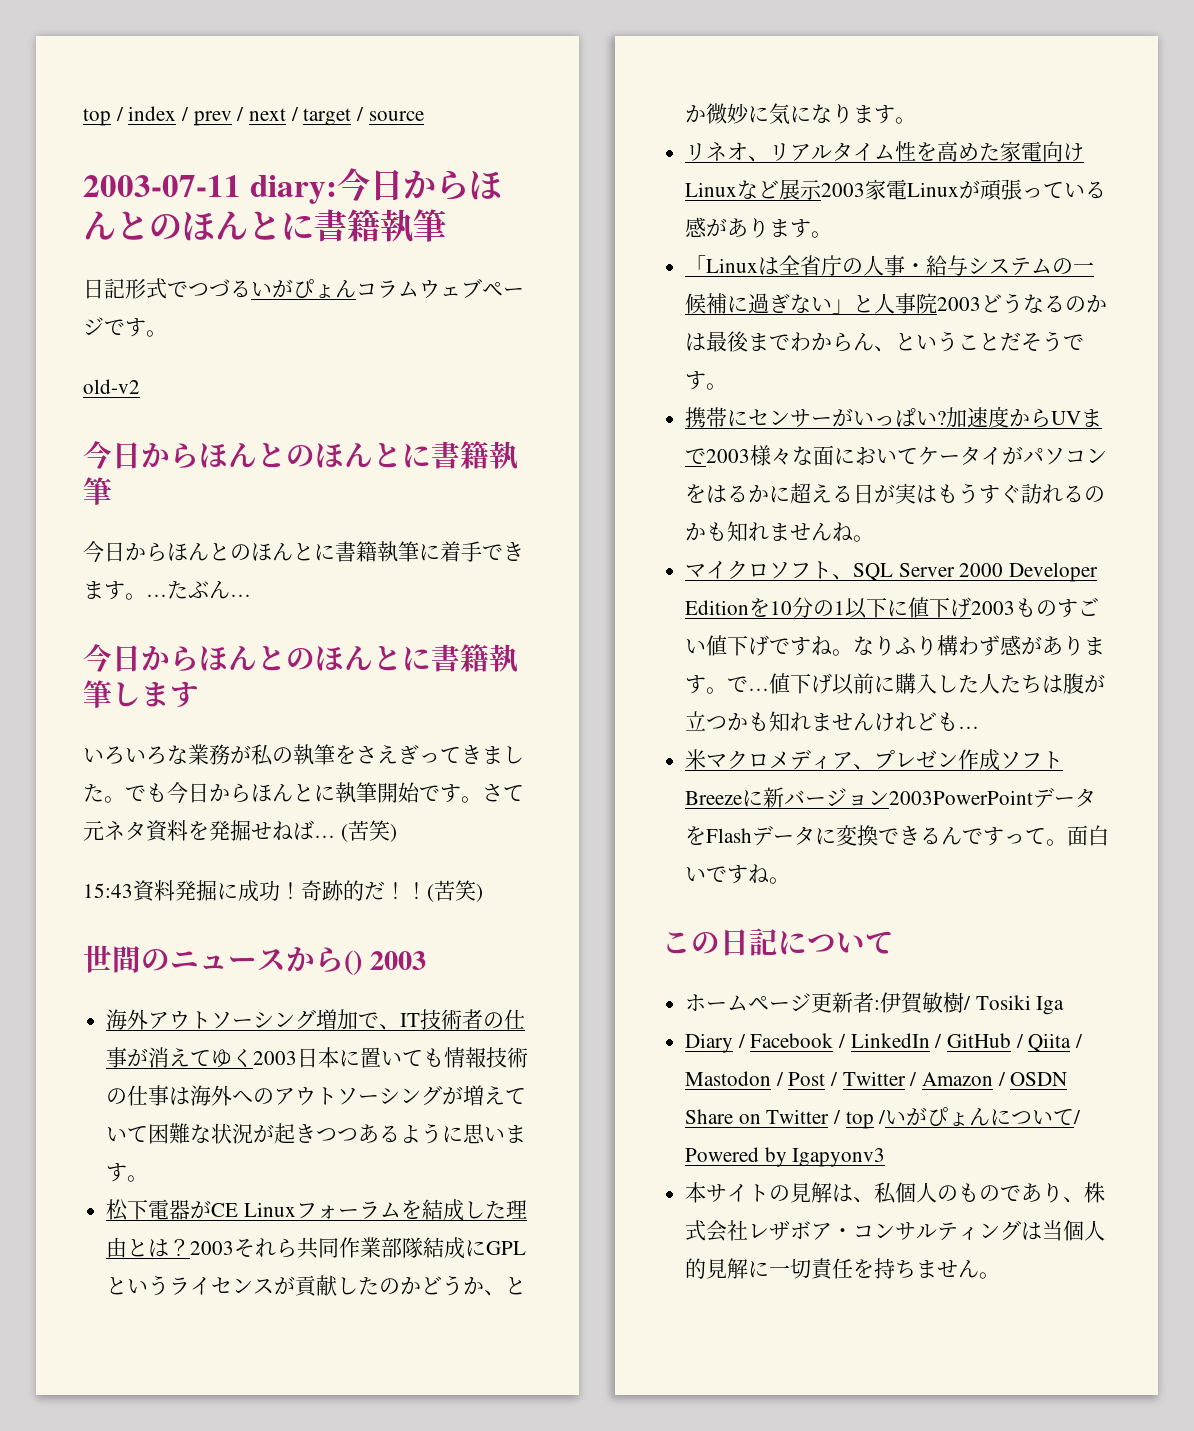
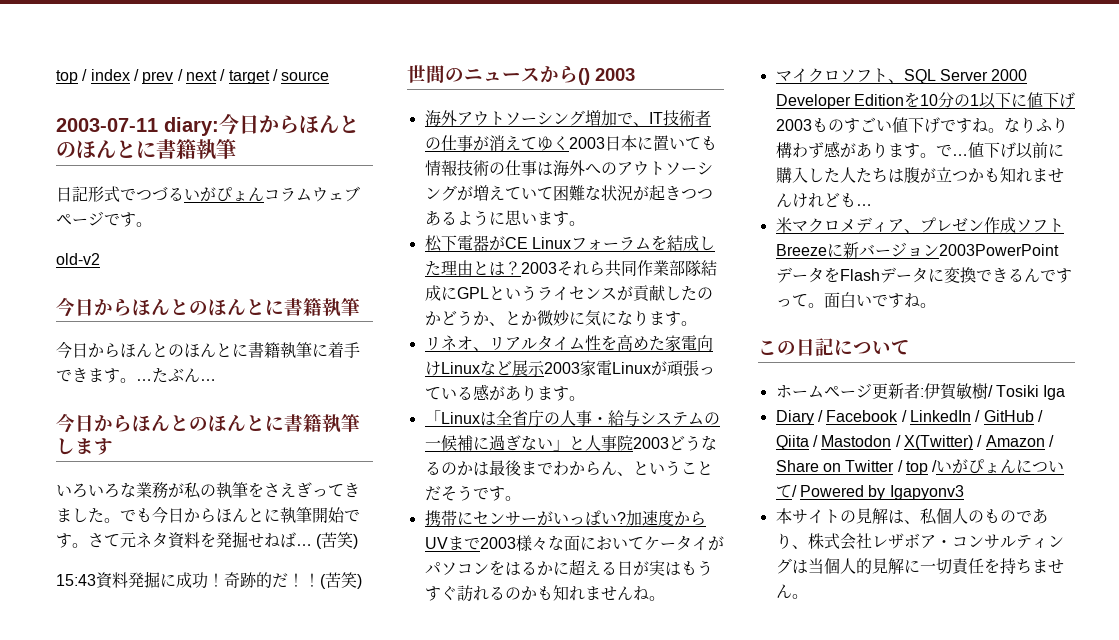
- Diary / Facebook / LinkedIn / GitHub / Qiita / Mastodon / Post / Twitter / Amazon / OSDN Share on Twitter / top /いがぴょんについて/ Powered by Igapyonv3
+ Diary / Facebook / LinkedIn / GitHub / Qiita / Mastodon / X(Twitter) / Amazon / Share on Twitter / top /いがぴょんについて/ Powered by Igapyonv3

